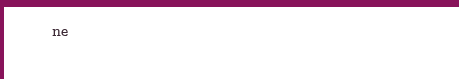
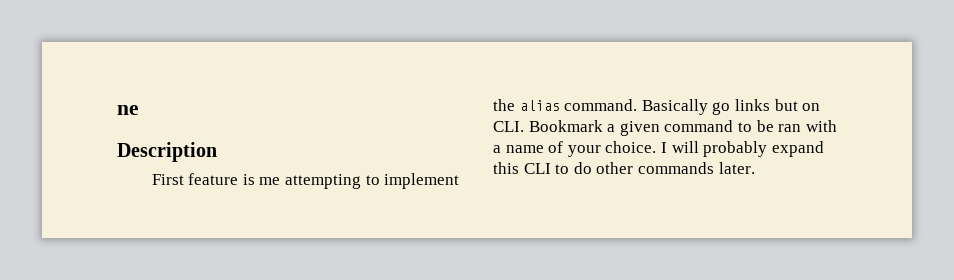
+ Description
+ First feature is me attempting to implement the alias command. Basically go links but on CLI. Bookmark a given command to be ran with a name of your choice. I will probably expand this CLI to do other commands later.

